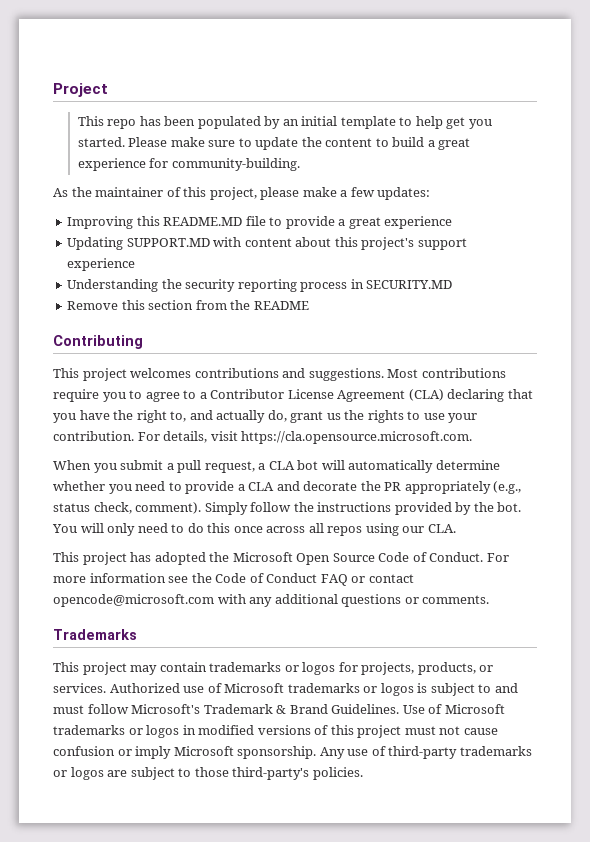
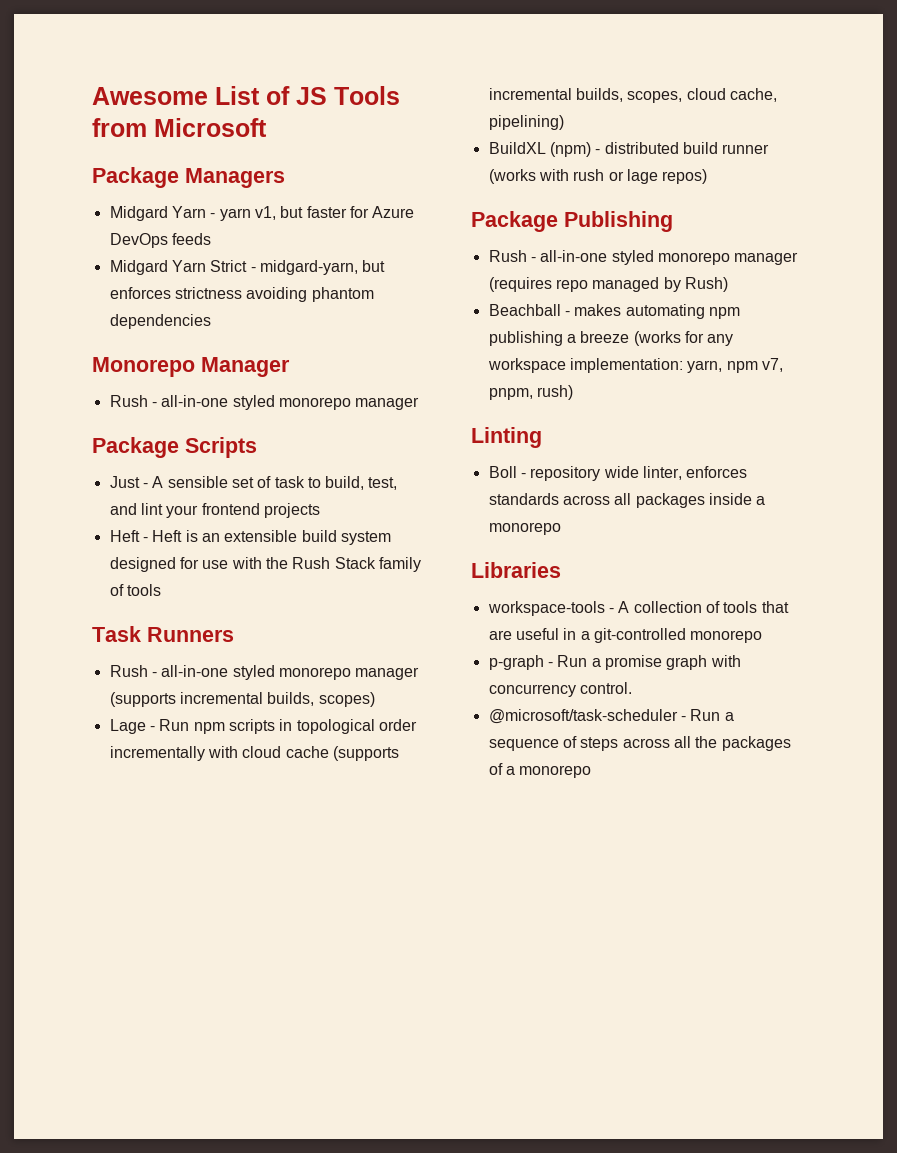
- Project
- This repo has been populated by an initial template to help get you started. Please make sure to update the content to build a great experience for community-building.
- As the maintainer of this project, please make a few updates:
- Improving this README.MD file to provide a great experience
- Updating SUPPORT.MD with content about this project's support experience
- Understanding the security reporting process in SECURITY.MD
- Remove this section from the README
- Contributing
- This project welcomes contributions and suggestions. Most contributions require you to agree to a Contributor License Agreement (CLA) declaring that you have the right to, and actually do, grant us the rights to use your contribution. For details, visit https://cla.opensource.microsoft.com.
- When you submit a pull request, a CLA bot will automatically determine whether you need to provide a CLA and decorate the PR appropriately (e.g., status check, comment). Simply follow the instructions provided by the bot. You will only need to do this once across all repos using our CLA.
- This project has adopted the Microsoft Open Source Code of Conduct. For more information see the Code of Conduct FAQ or contact opencode@microsoft.com with any additional questions or comments.
- Trademarks
- This project may contain trademarks or logos for projects, products, or services. Authorized use of Microsoft trademarks or logos is subject to and must follow Microsoft's Trademark & Brand Guidelines. Use of Microsoft trademarks or logos in modified versions of this project must not cause confusion or imply Microsoft sponsorship. Any use of third-party trademarks or logos are subject to those third-party's policies.
+ Awesome List of JS Tools from Microsoft
+ Package Managers
+ Midgard Yarn - yarn v1, but faster for Azure DevOps feeds
+ Midgard Yarn Strict - midgard-yarn, but enforces strictness avoiding phantom dependencies
+ Monorepo Manager
+ Rush - all-in-one styled monorepo manager
+ Package Scripts
+ Just - A sensible set of task to build, test, and lint your frontend projects
+ Heft - Heft is an extensible build system designed for use with the Rush Stack family of tools
+ Task Runners
+ Rush - all-in-one styled monorepo manager (supports incremental builds, scopes)
+ Lage - Run npm scripts in topological order incrementally with cloud cache (supports incremental builds, scopes, cloud cache, pipelining)
+ BuildXL (npm) - distributed build runner (works with rush or lage repos)
+ Package Publishing
+ Rush - all-in-one styled monorepo manager (requires repo managed by Rush)
+ Beachball - makes automating npm publishing a breeze (works for any workspace implementation: yarn, npm v7, pnpm, rush)
+ Linting
+ Boll - repository wide linter, enforces standards across all packages inside a monorepo
+ Libraries
+ workspace-tools - A collection of tools that are useful in a git-controlled monorepo
+ p-graph - Run a promise graph with concurrency control.
+ @microsoft/task-scheduler - Run a sequence of steps across all the packages of a monorepo

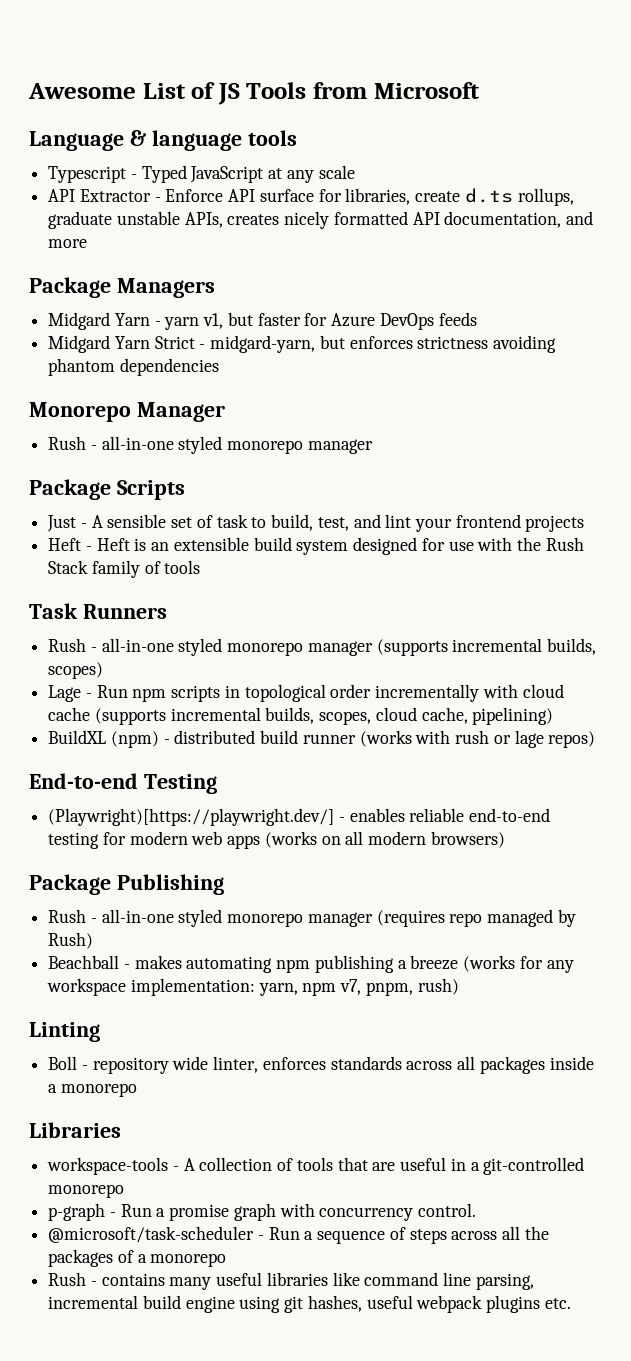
+ Language & language tools
+ Typescript - Typed JavaScript at any scale
+ API Extractor - Enforce API surface for libraries, create d.ts rollups, graduate unstable APIs, creates nicely formatted API documentation, and more
+ End-to-end Testing
+ (Playwright)[https://playwright.dev/] - enables reliable end-to-end testing for modern web apps (works on all modern browsers)
+ Rush - contains many useful libraries like command line parsing, incremental build engine using git hashes, useful webpack plugins etc.

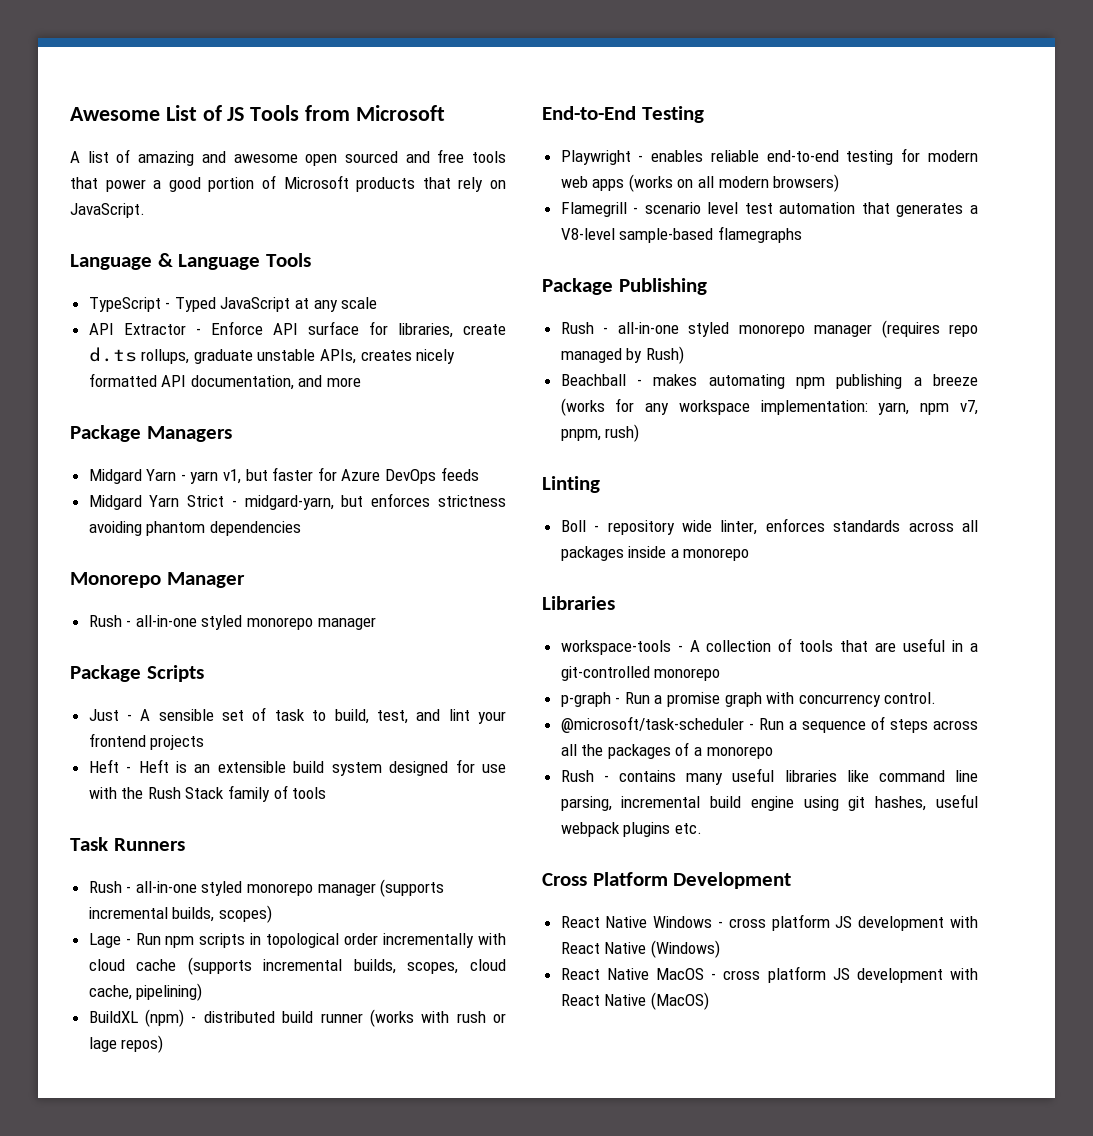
+ A list of amazing and awesome open sourced and free tools that power a good portion of Microsoft products that rely on JavaScript.
- Language & language tools
- Typescript - Typed JavaScript at any scale
+ Language & Language Tools
+ TypeScript - Typed JavaScript at any scale
- End-to-end Testing
+ End-to-End Testing
- (Playwright)[https://playwright.dev/] - enables reliable end-to-end testing for modern web apps (works on all modern browsers)
+ Playwright - enables reliable end-to-end testing for modern web apps (works on all modern browsers)
+ Flamegrill - scenario level test automation that generates a V8-level sample-based flamegraphs
+ Cross Platform Development
+ React Native Windows - cross platform JS development with React Native (Windows)
+ React Native MacOS - cross platform JS development with React Native (MacOS)

